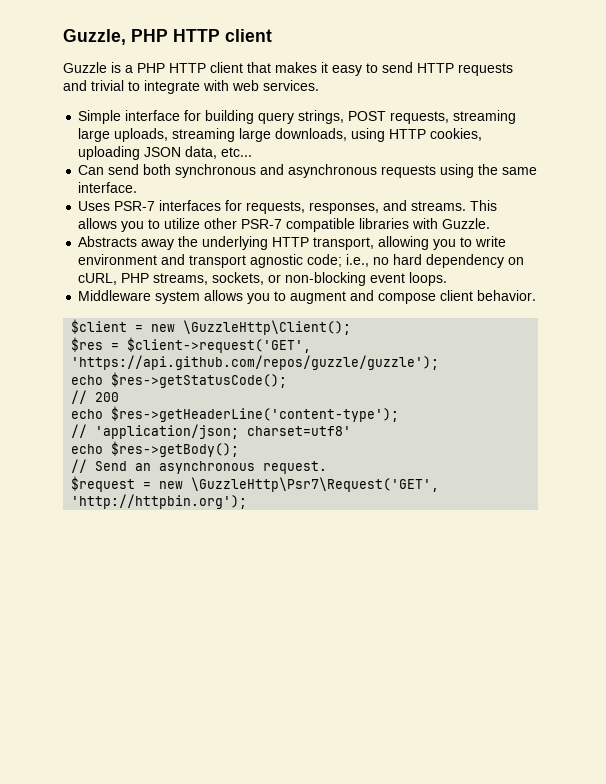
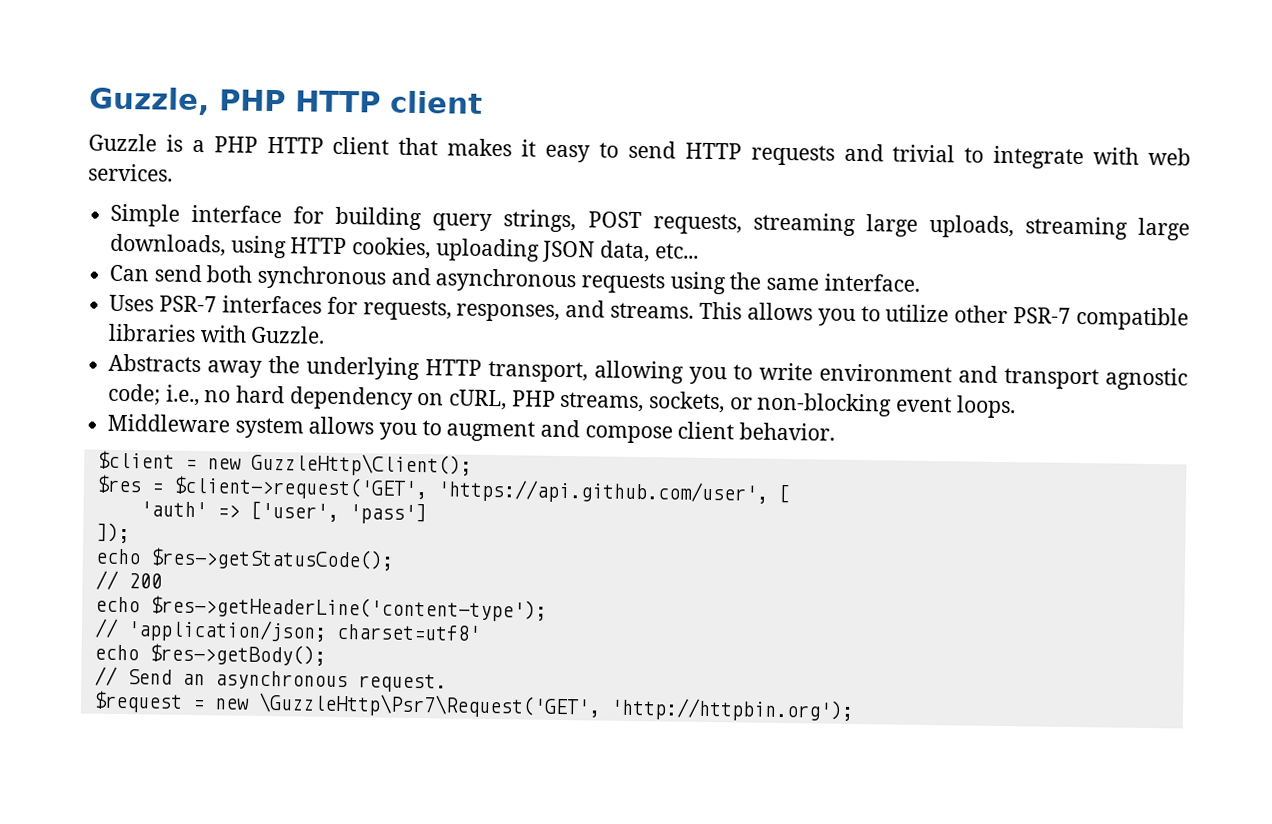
- $client = new \GuzzleHttp\Client();
+ $client = new GuzzleHttp\Client();
- $res = $client->request('GET', 'https://api.github.com/repos/guzzle/guzzle');
+ $res = $client->request('GET', 'https://api.github.com/user', [
+ 'auth' => ['user', 'pass']
+ ]);

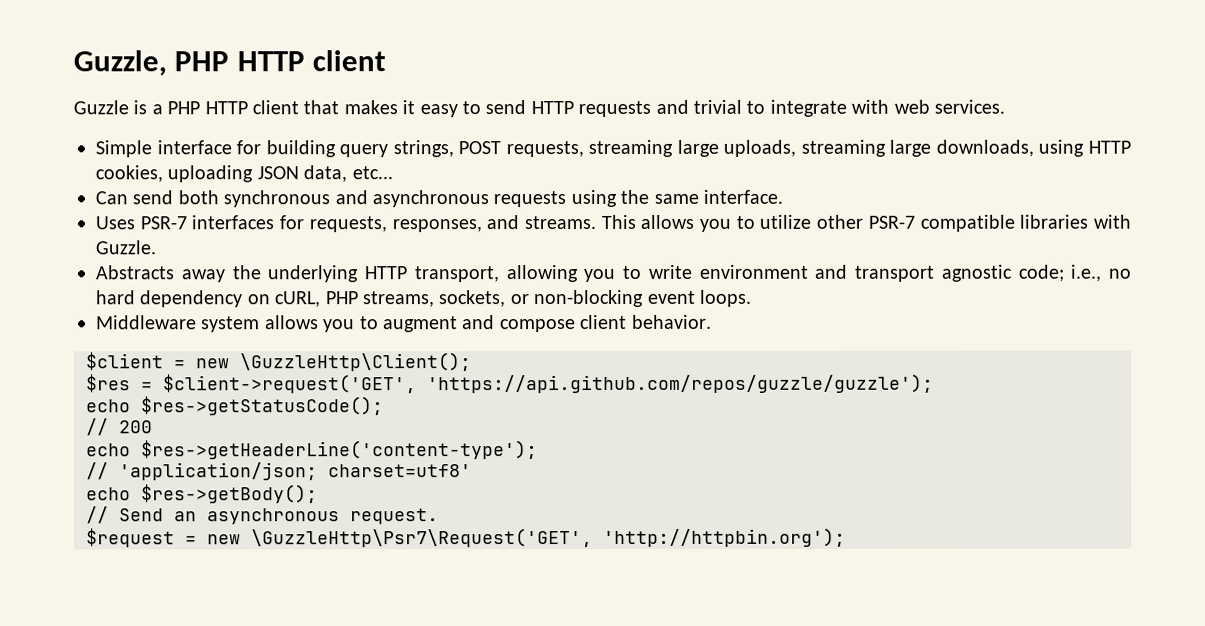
- $client = new GuzzleHttp\Client();
+ $client = new \GuzzleHttp\Client();
- $res = $client->request('GET', 'https://api.github.com/user', [
- 'auth' => ['user', 'pass']
- ]);
+ $res = $client->request('GET', 'https://api.github.com/repos/guzzle/guzzle');

